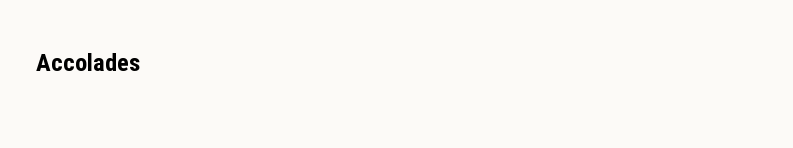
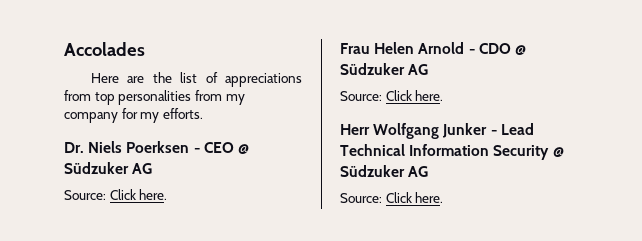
+ Here are the list of appreciations from top personalities from my company for my efforts.
+ Dr. Niels Poerksen - CEO @ Südzuker AG
+ Source: Click here.
+ Frau Helen Arnold - CDO @ Südzuker AG
+ Source: Click here.
+ Herr Wolfgang Junker - Lead Technical Information Security @ Südzuker AG
+ Source: Click here.

